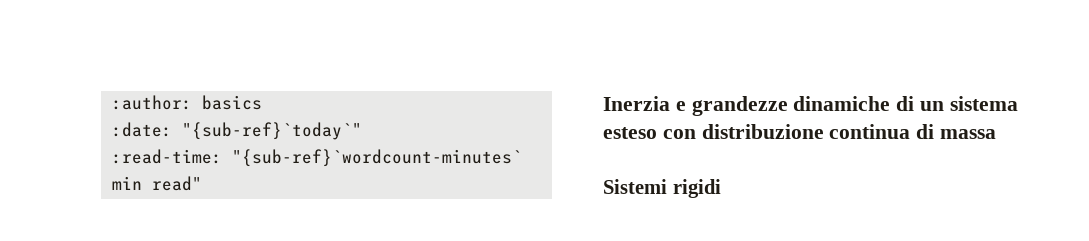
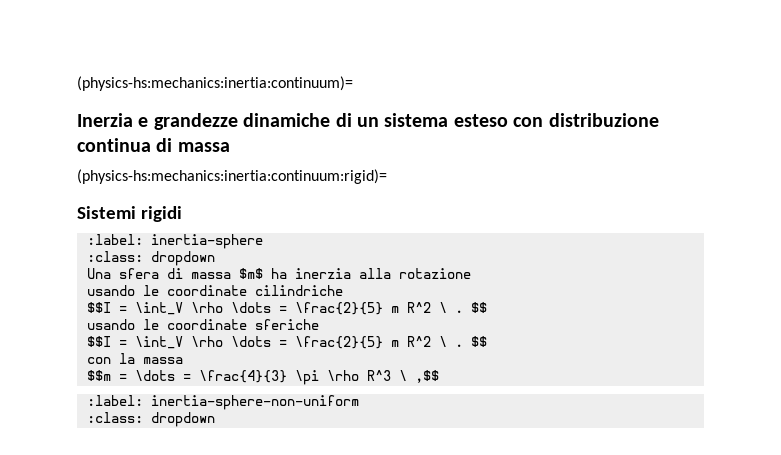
- :author: basics
- :date: "{sub-ref}`today`"
- :read-time: "{sub-ref}`wordcount-minutes` min read"
+ (physics-hs:mechanics:inertia:continuum)=
+ (physics-hs:mechanics:inertia:continuum:rigid)=
+ :label: inertia-sphere
+ :class: dropdown
+ Una sfera di massa $m$ ha inerzia alla rotazione
+ usando le coordinate cilindriche
+ $$I = \int_V \rho \dots = \frac{2}{5} m R^2 \ . $$
+ usando le coordinate sferiche
+ $$I = \int_V \rho \dots = \frac{2}{5} m R^2 \ . $$
+ con la massa
+ $$m = \dots = \frac{4}{3} \pi \rho R^3 \ ,$$
+ :label: inertia-sphere-non-uniform
+ :class: dropdown

